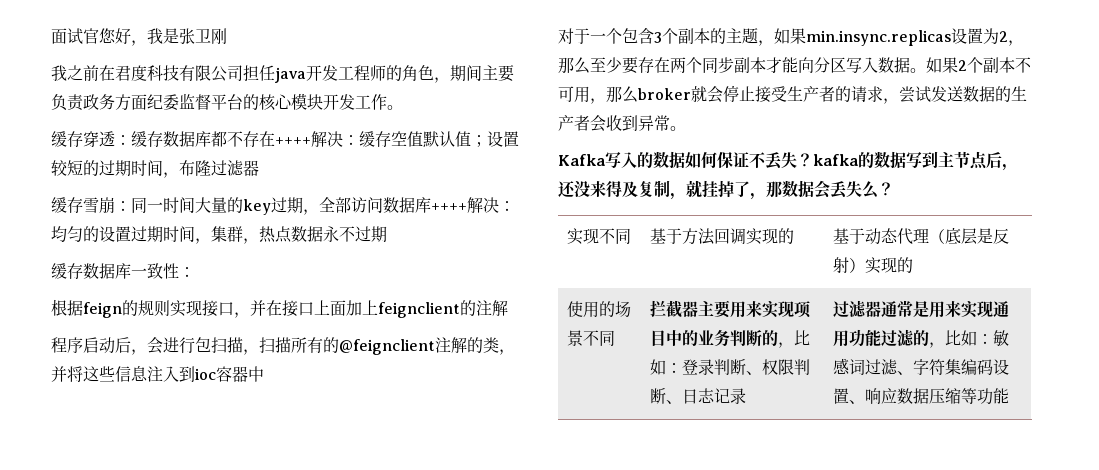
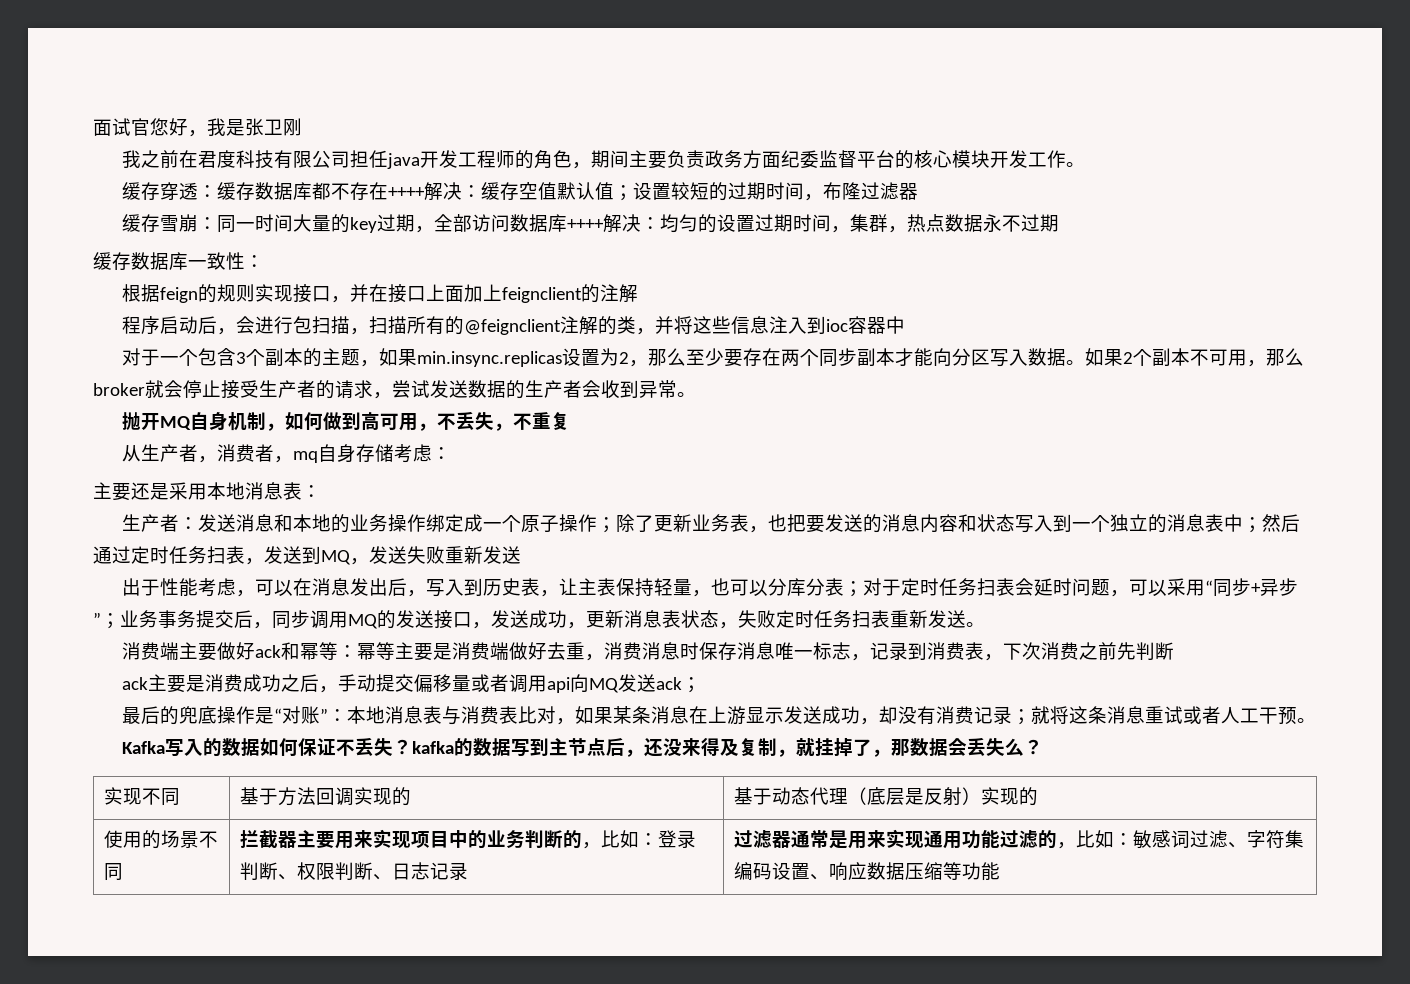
+ 抛开MQ自身机制，如何做到高可用，不丢失，不重复
+ 从生产者，消费者，mq自身存储考虑：
+ 主要还是采用本地消息表：
+ 生产者：发送消息和本地的业务操作绑定成一个原子操作；除了更新业务表，也把要发送的消息内容和状态写入到一个独立的消息表中；然后通过定时任务扫表，发送到MQ，发送失败重新发送
+ 出于性能考虑，可以在消息发出后，写入到历史表，让主表保持轻量，也可以分库分表；对于定时任务扫表会延时问题，可以采用“同步+异步”；业务事务提交后，同步调用MQ的发送接口，发送成功，更新消息表状态，失败定时任务扫表重新发送。
+ 消费端主要做好ack和幂等：幂等主要是消费端做好去重，消费消息时保存消息唯一标志，记录到消费表，下次消费之前先判断
+ ack主要是消费成功之后，手动提交偏移量或者调用api向MQ发送ack；
+ 最后的兜底操作是“对账”：本地消息表与消费表比对，如果某条消息在上游显示发送成功，却没有消费记录；就将这条消息重试或者人工干预。

